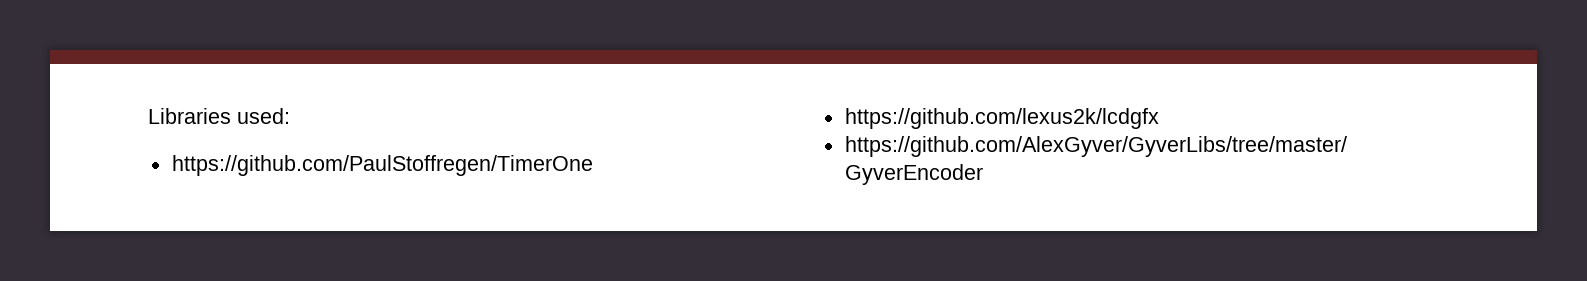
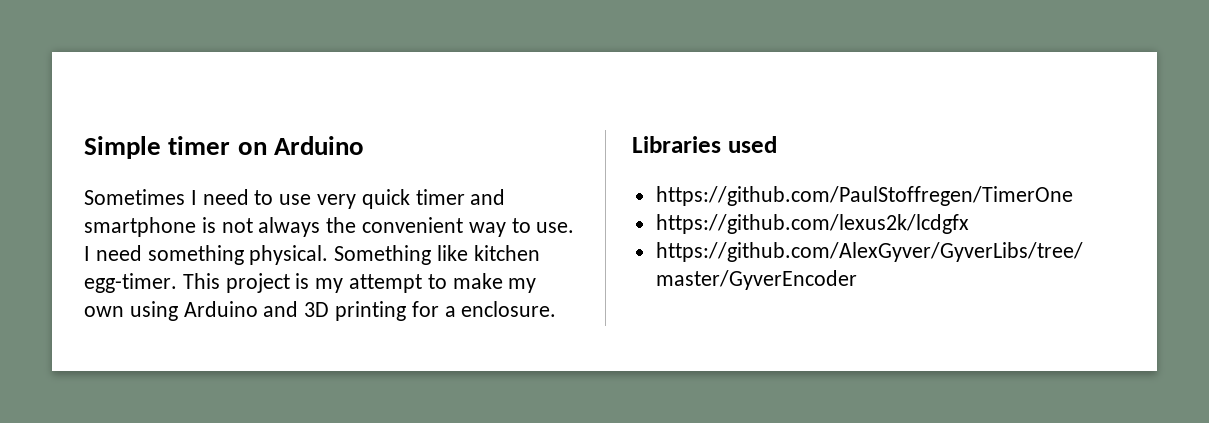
- Libraries used:
+ Simple timer on Arduino
+ Sometimes I need to use very quick timer and smartphone is not always the convenient way to use. I need something physical. Something like kitchen egg-timer. This project is my attempt to make my own using Arduino and 3D printing for a enclosure.
+ Libraries used

